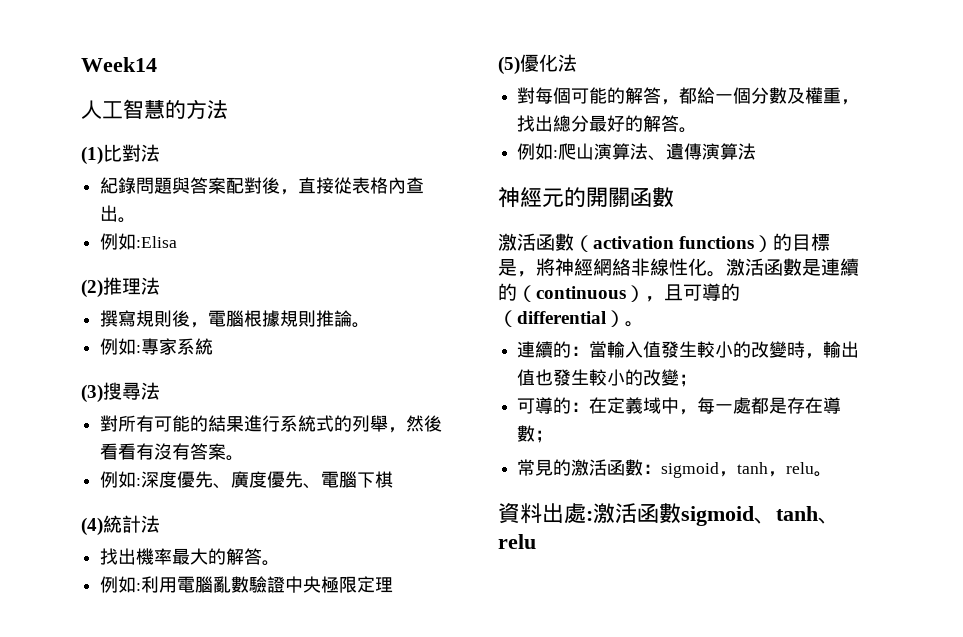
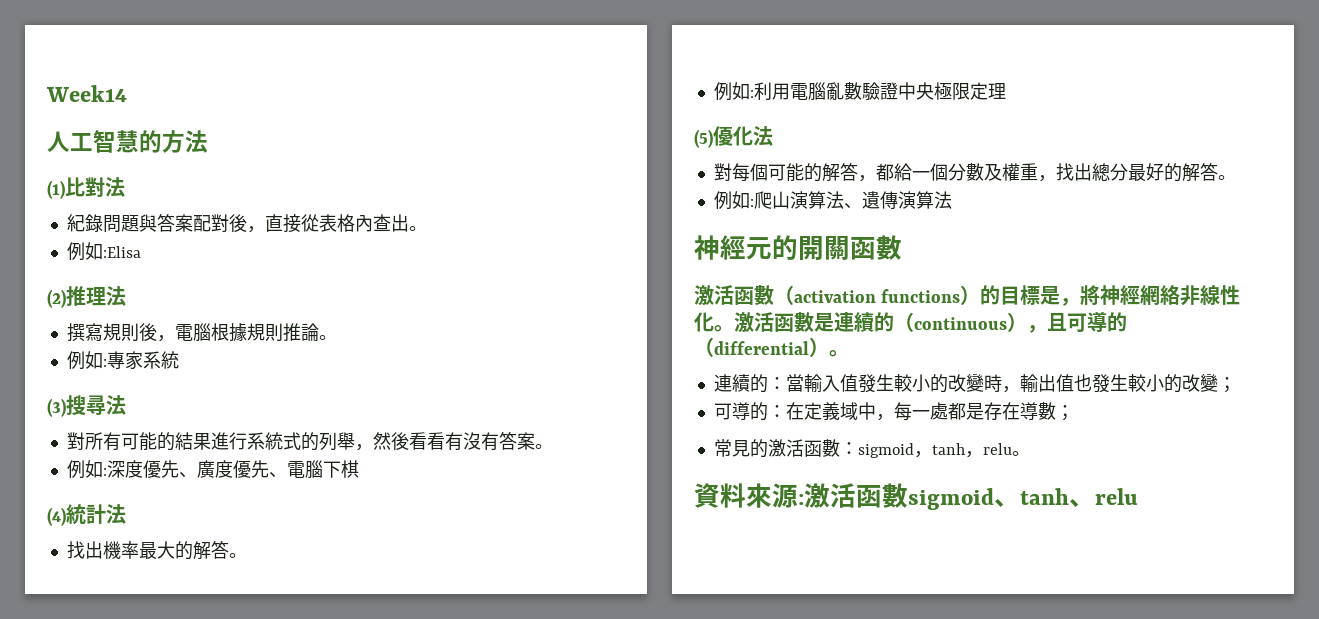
- 資料出處:激活函數sigmoid、tanh、relu
+ 資料來源:激活函數sigmoid、tanh、relu

